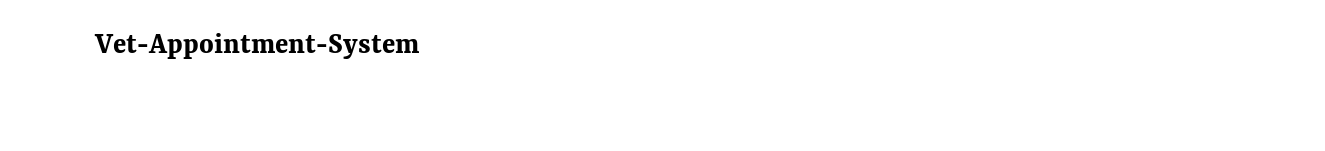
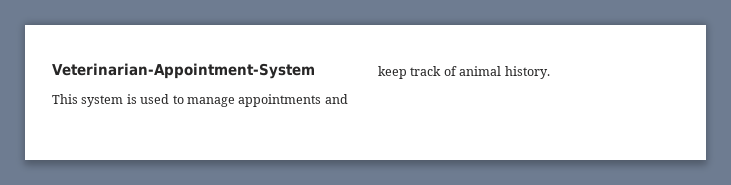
- Vet-Appointment-System
+ Veterinarian-Appointment-System
+ This system is used to manage appointments and keep track of animal history.

